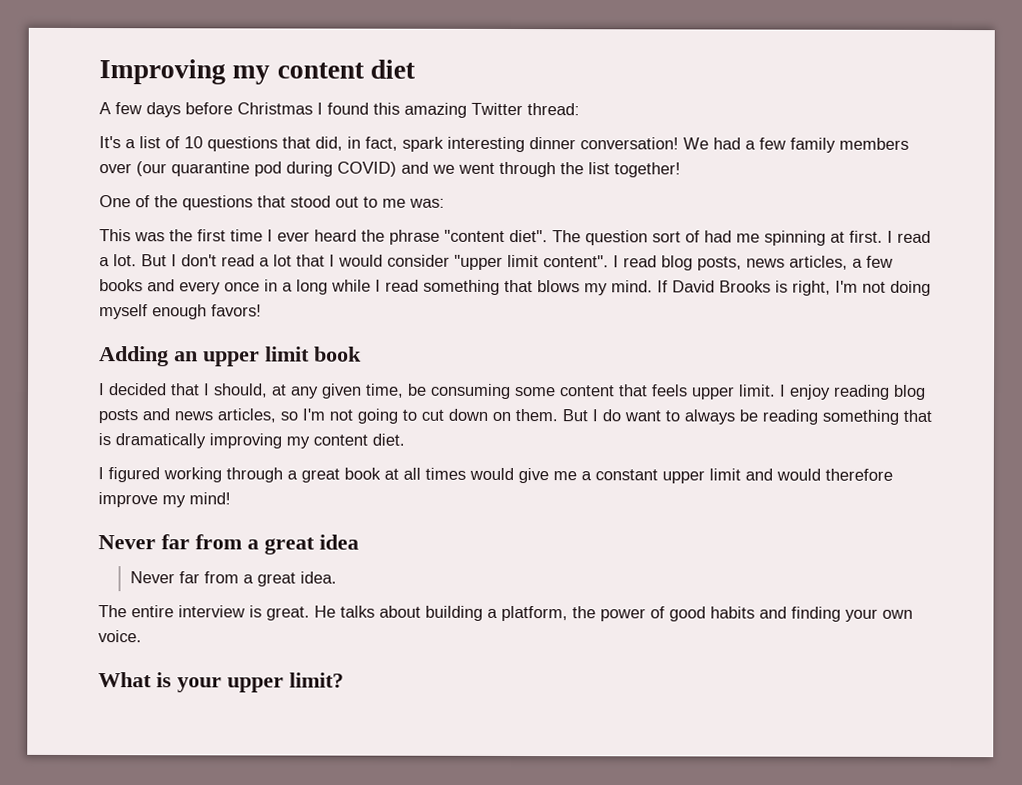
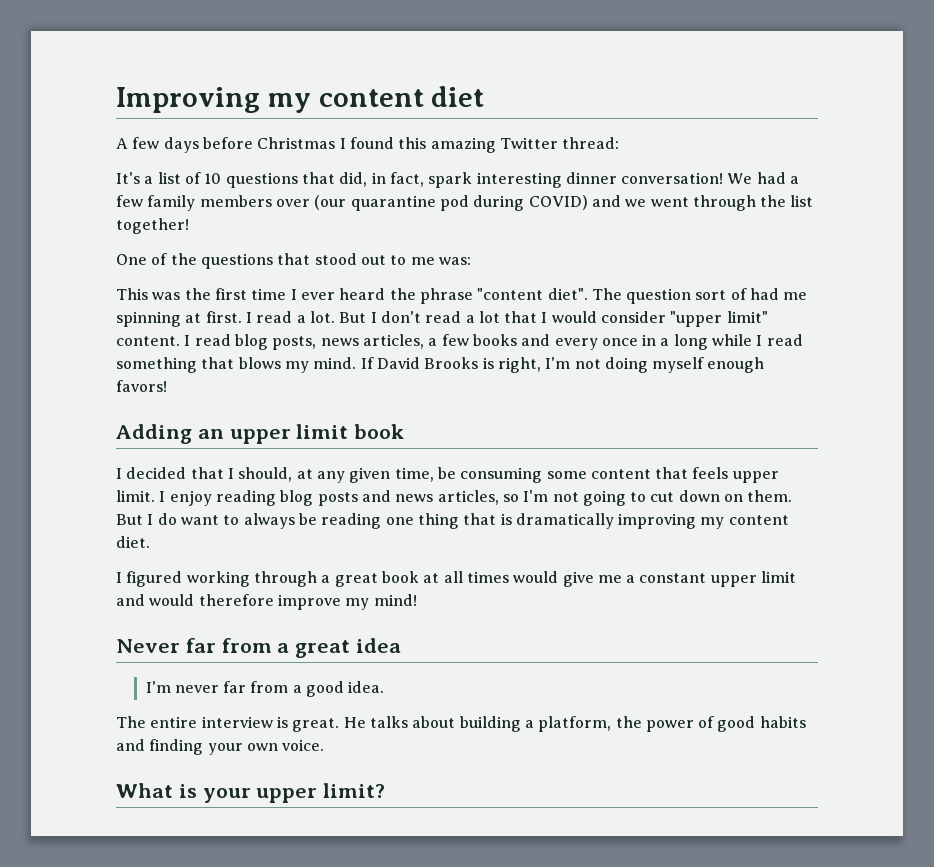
- But I don't read a lot that I would consider "upper limit content".
+ But I don't read a lot that I would consider "upper limit" content.
- But I do want to always be reading something that is dramatically improving my content diet.
+ But I do want to always be reading one thing that is dramatically improving my content diet.
- Never far from a great idea.
+ I'm never far from a good idea.

